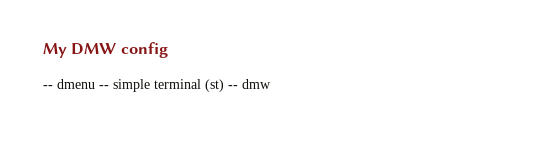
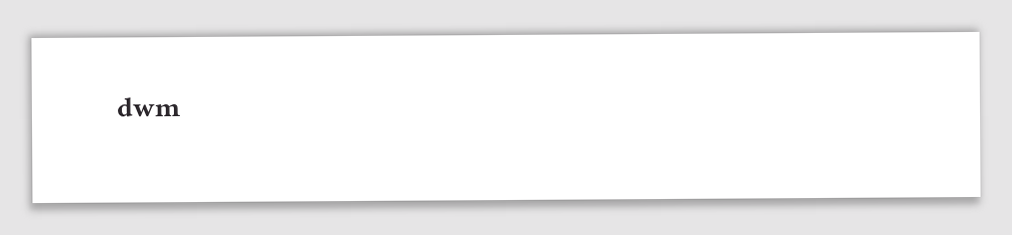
- My DMW config
- -- dmenu -- simple terminal (st) -- dmw
+ dwm

